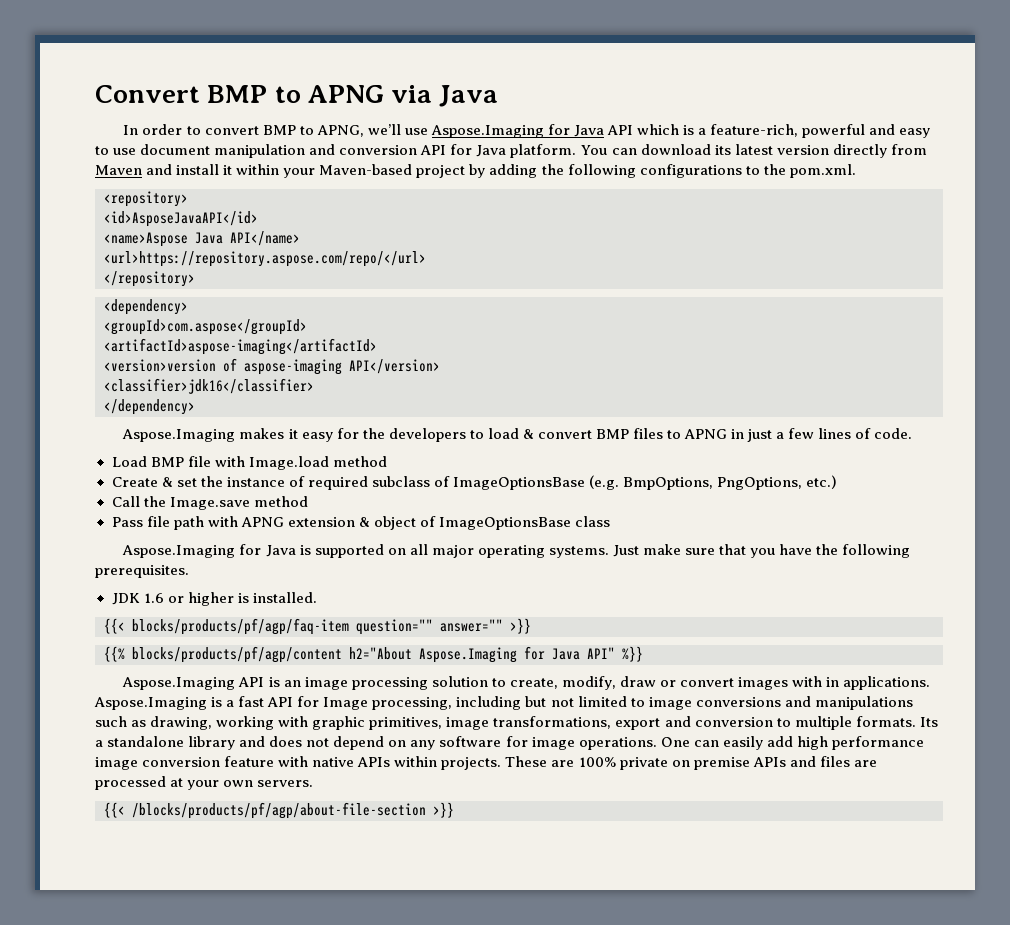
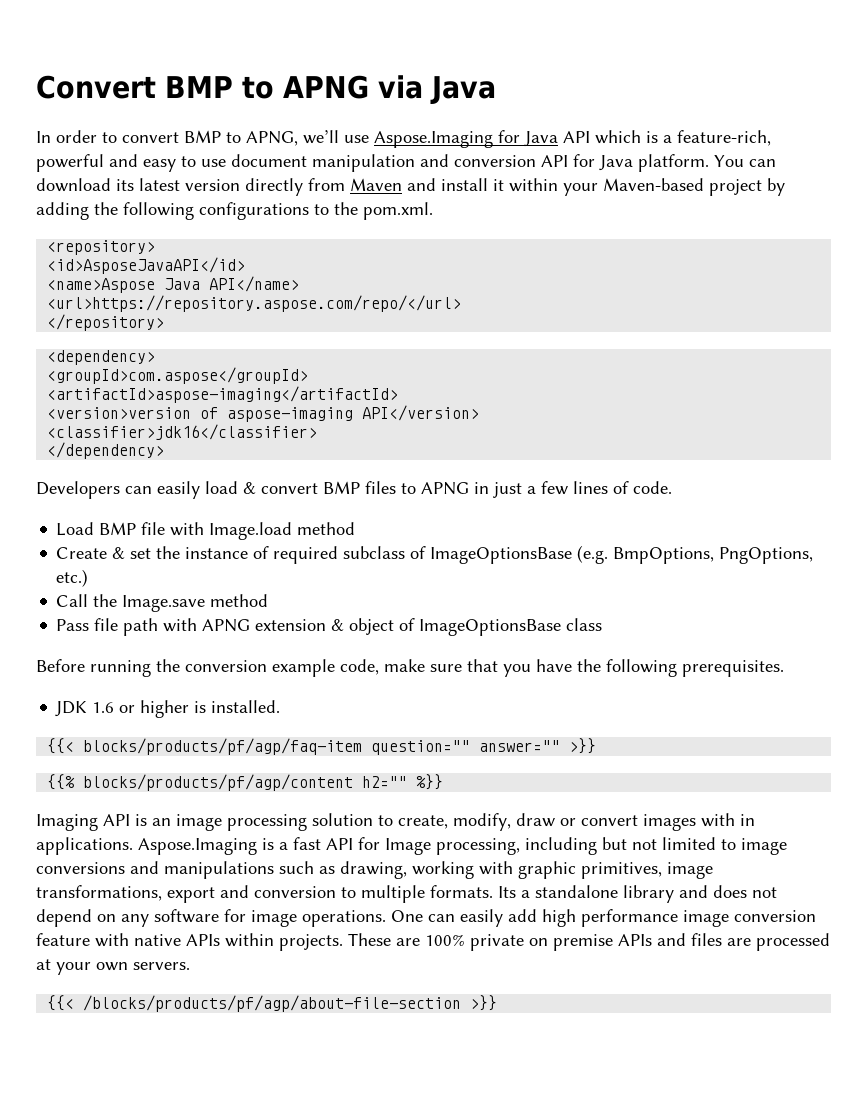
- Aspose.Imaging makes it easy for the developers to load & convert BMP files to APNG in just a few lines of code.
+ Developers can easily load & convert BMP files to APNG in just a few lines of code.
- Aspose.Imaging for Java is supported on all major operating systems. Just make sure that you have the following prerequisites.
+ Before running the conversion example code, make sure that you have the following prerequisites.
- {{% blocks/products/pf/agp/content h2="About Aspose.Imaging for Java API" %}}
+ {{% blocks/products/pf/agp/content h2="" %}}
- Aspose.Imaging API is an image processing solution to create, modify, draw or convert images with in applications.
+ Imaging API is an image processing solution to create, modify, draw or convert images with in applications.

